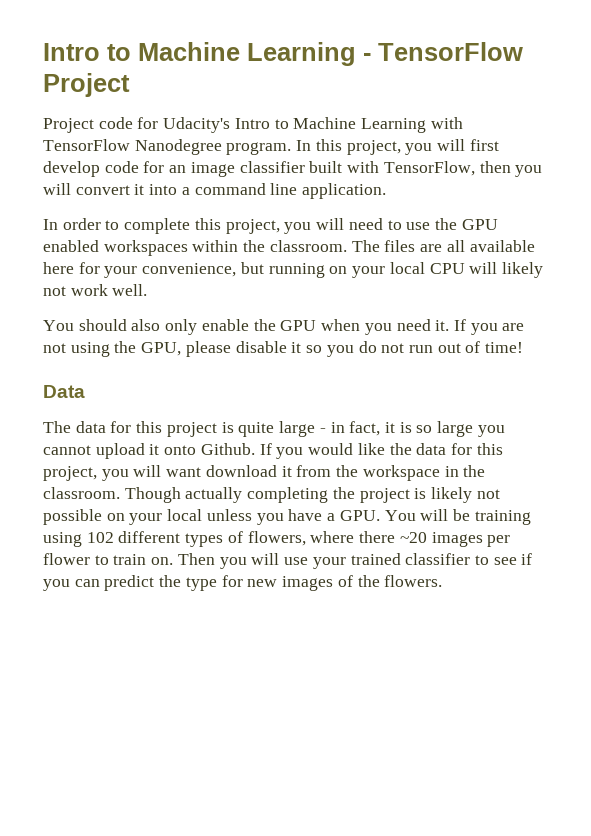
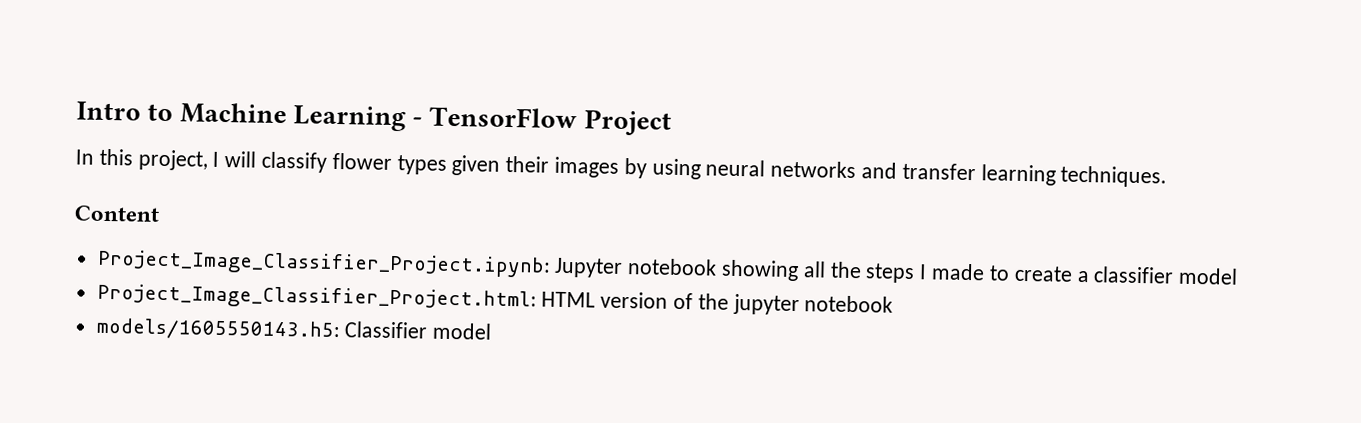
- Project code for Udacity's Intro to Machine Learning with TensorFlow Nanodegree program. In this project, you will first develop code for an image classifier built with TensorFlow, then you will convert it into a command line application.
- In order to complete this project, you will need to use the GPU enabled workspaces within the classroom. The files are all available here for your convenience, but running on your local CPU will likely not work well.
- You should also only enable the GPU when you need it. If you are not using the GPU, please disable it so you do not run out of time!
- Data
- The data for this project is quite large - in fact, it is so large you cannot upload it onto Github. If you would like the data for this project, you will want download it from the workspace in the classroom. Though actually completing the project is likely not possible on your local unless you have a GPU. You will be training using 102 different types of flowers, where there ~20 images per flower to train on. Then you will use your trained classifier to see if you can predict the type for new images of the flowers.
+ In this project, I will classify flower types given their images by using neural networks and transfer learning techniques.
+ Content
+ Project_Image_Classifier_Project.ipynb: Jupyter notebook showing all the steps I made to create a classifier model
+ Project_Image_Classifier_Project.html: HTML version of the jupyter notebook
+ models/1605550143.h5: Classifier model

